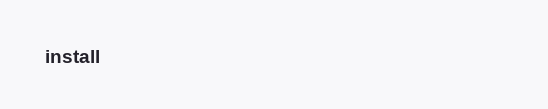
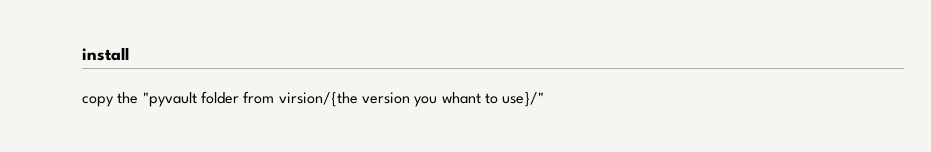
+ copy the "pyvault folder from virsion/{the version you whant to use}/"

